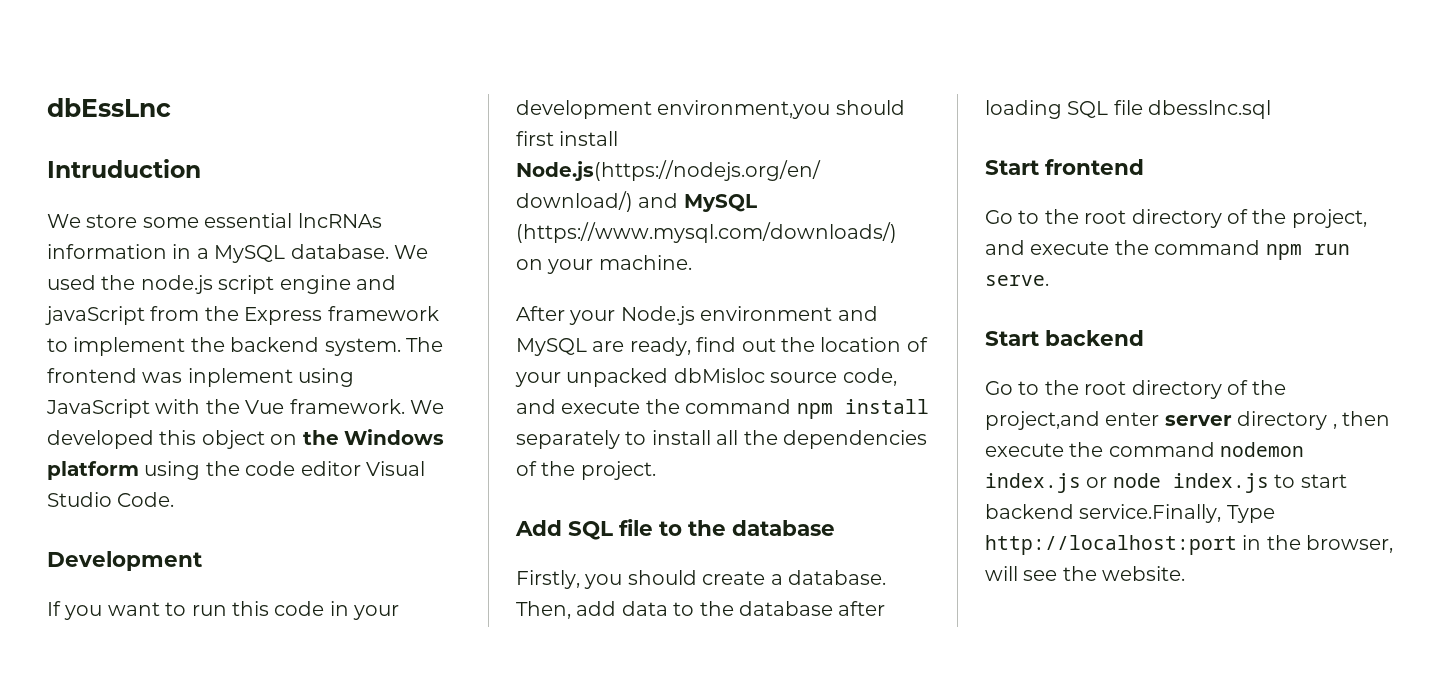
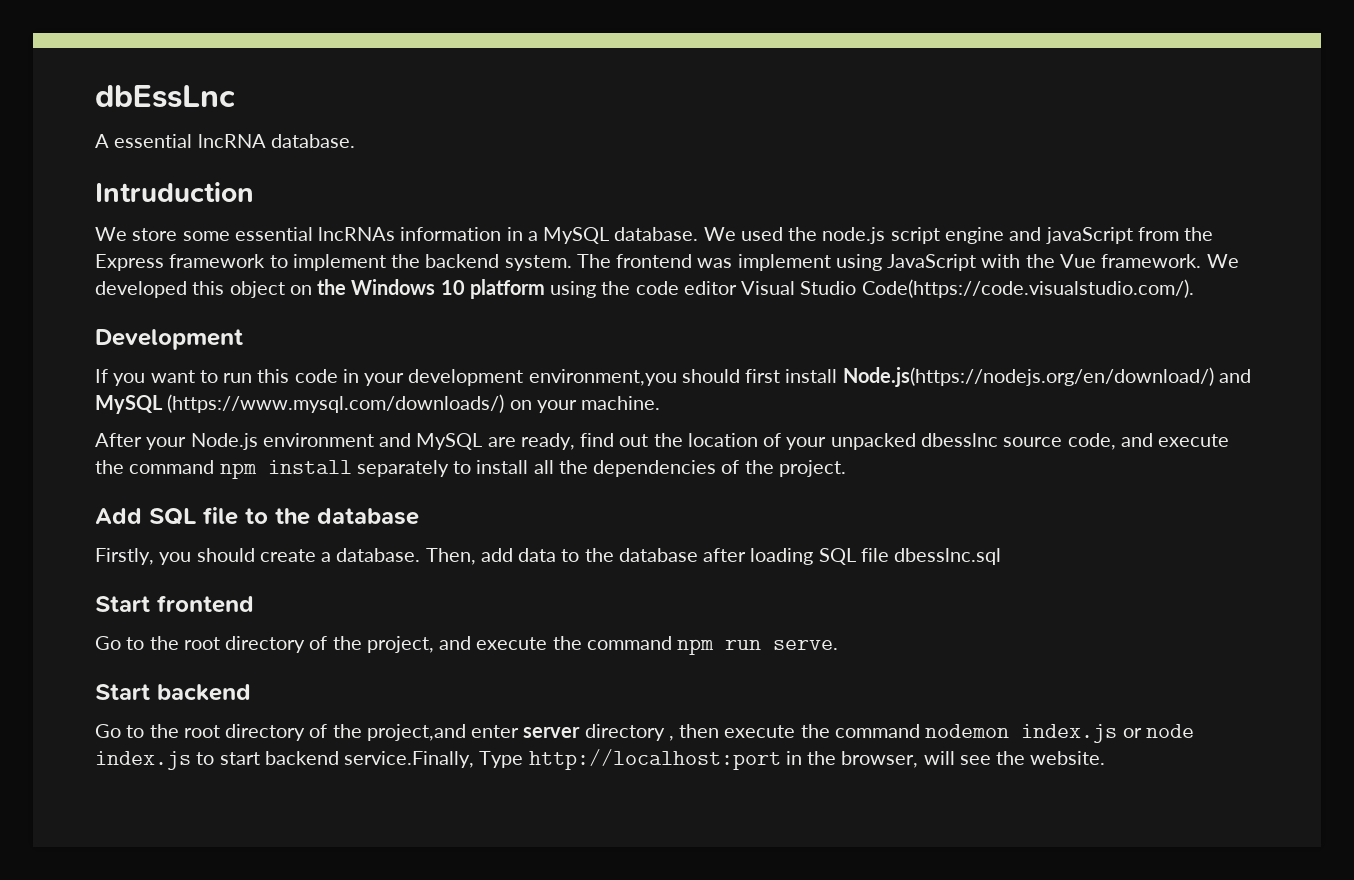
+ A essential lncRNA database.
- The frontend was inplement using JavaScript with the Vue framework.
+ The frontend was implement using JavaScript with the Vue framework.
- We developed this object on the Windows platform using the code editor Visual Studio Code.
+ We developed this object on the Windows 10 platform using the code editor Visual Studio Code(https://code.visualstudio.com/).
- After your Node.js environment and MySQL are ready, find out the location of your unpacked dbMisloc source code, and execute the command npm install separately to install all the dependencies of the project.
+ After your Node.js environment and MySQL are ready, find out the location of your unpacked dbesslnc source code, and execute the command npm install separately to install all the dependencies of the project.

